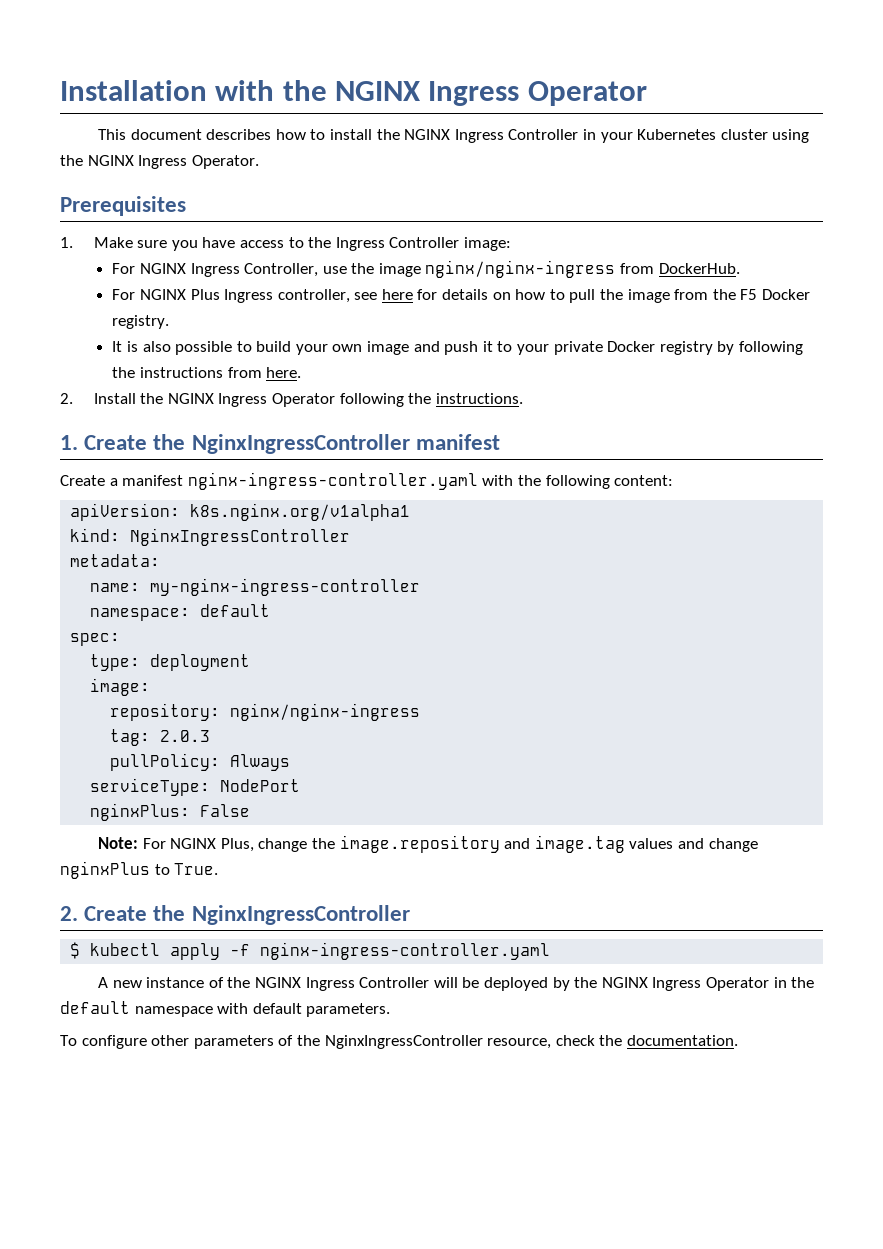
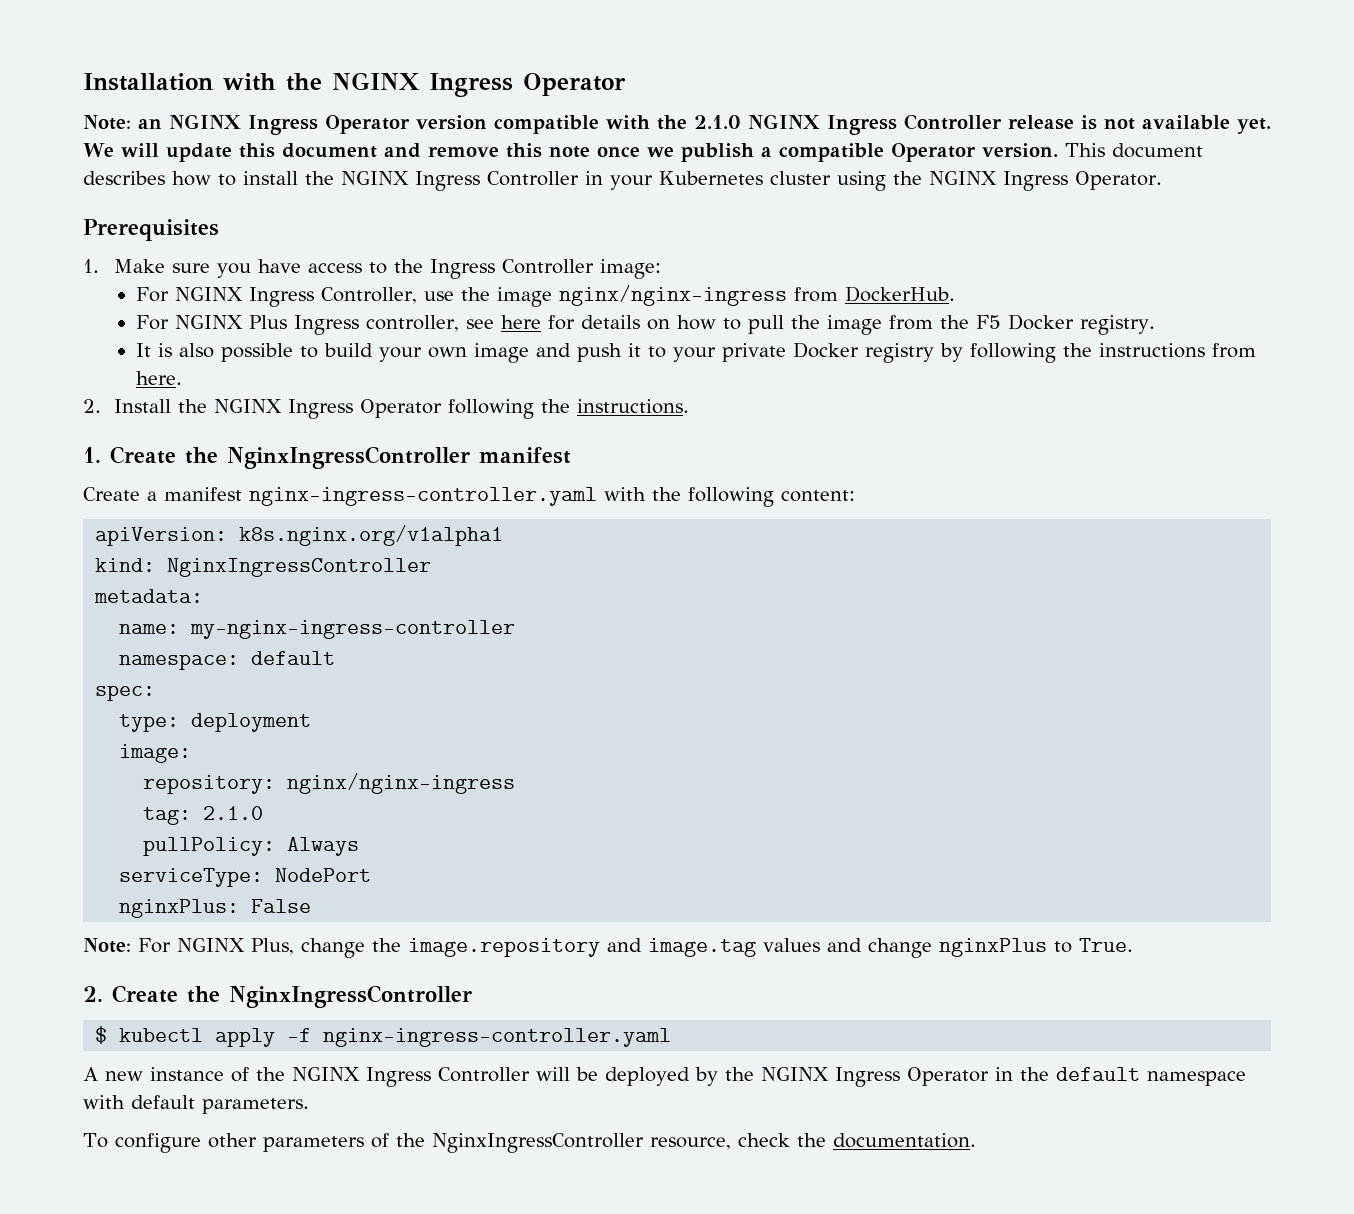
+ Note: an NGINX Ingress Operator version compatible with the 2.1.0 NGINX Ingress Controller release is not available yet. We will update this document and remove this note once we publish a compatible Operator version.
- tag: 2.0.3
+ tag: 2.1.0

